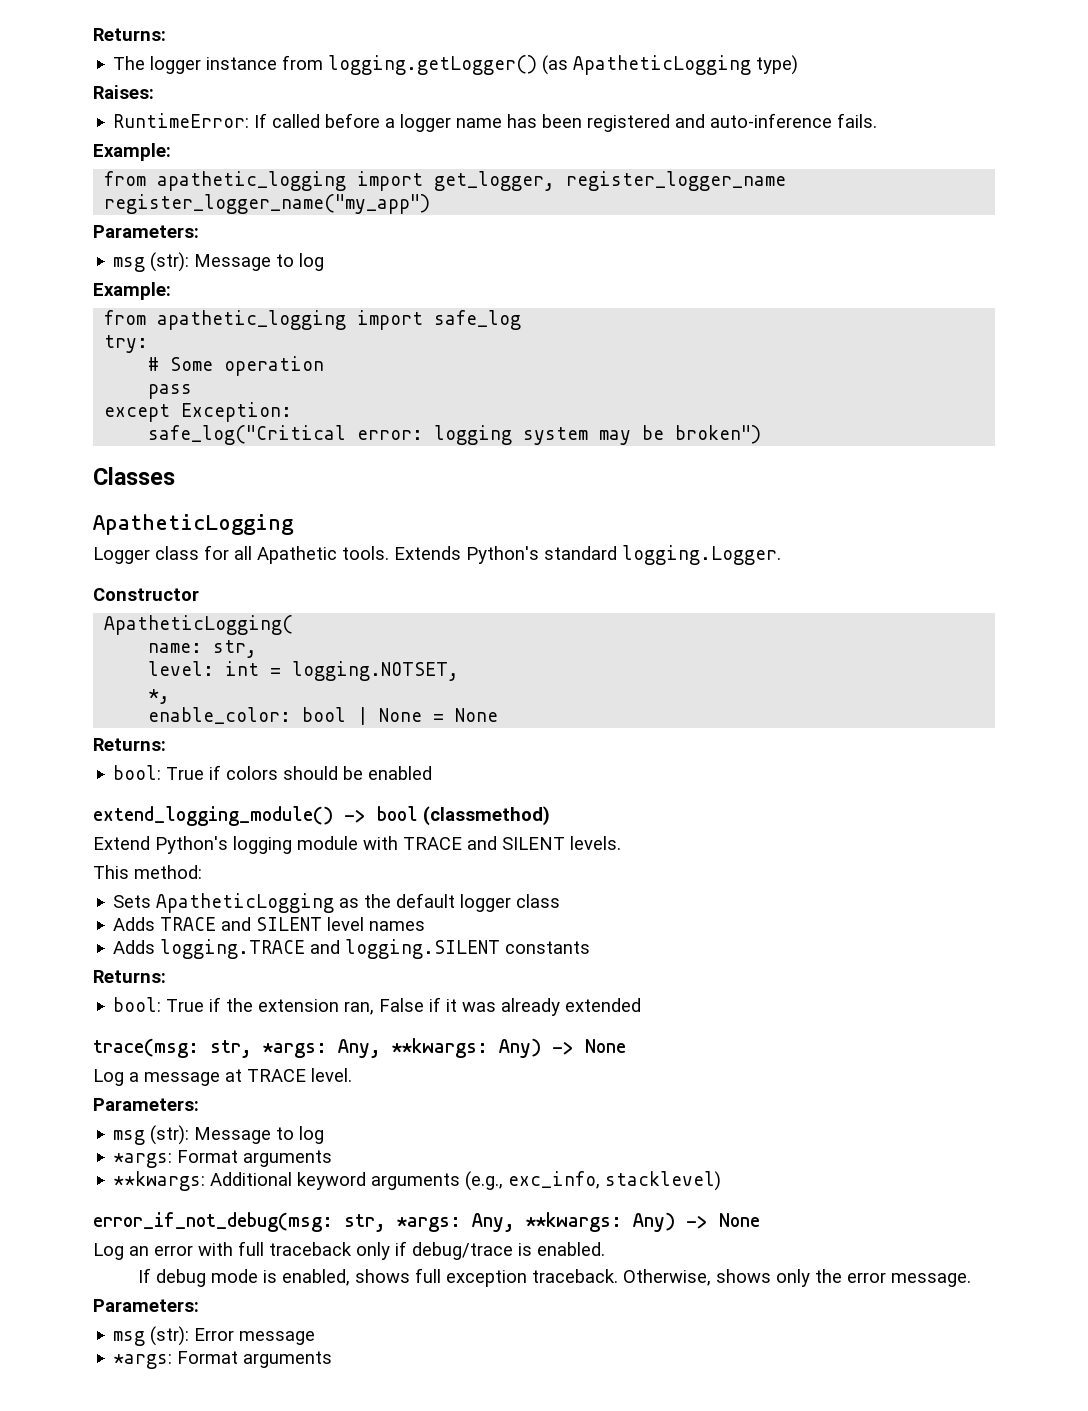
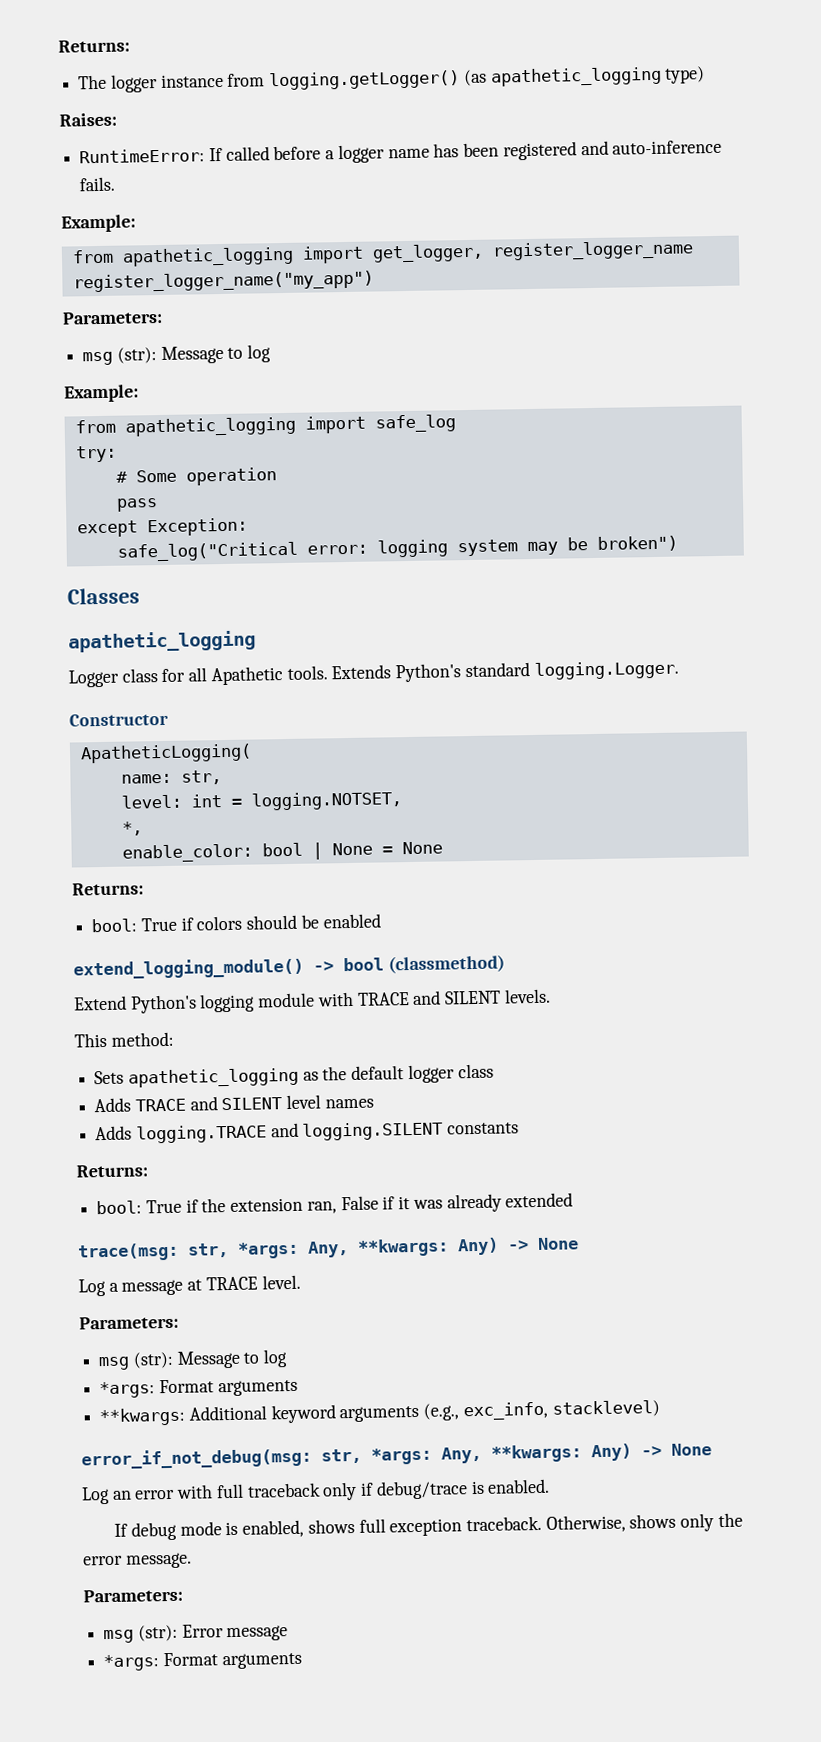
- The logger instance from logging.getLogger() (as ApatheticLogging type)
+ The logger instance from logging.getLogger() (as apathetic_logging type)
  Classes
- ApatheticLogging
+ apathetic_logging
- Sets ApatheticLogging as the default logger class
+ Sets apathetic_logging as the default logger class

